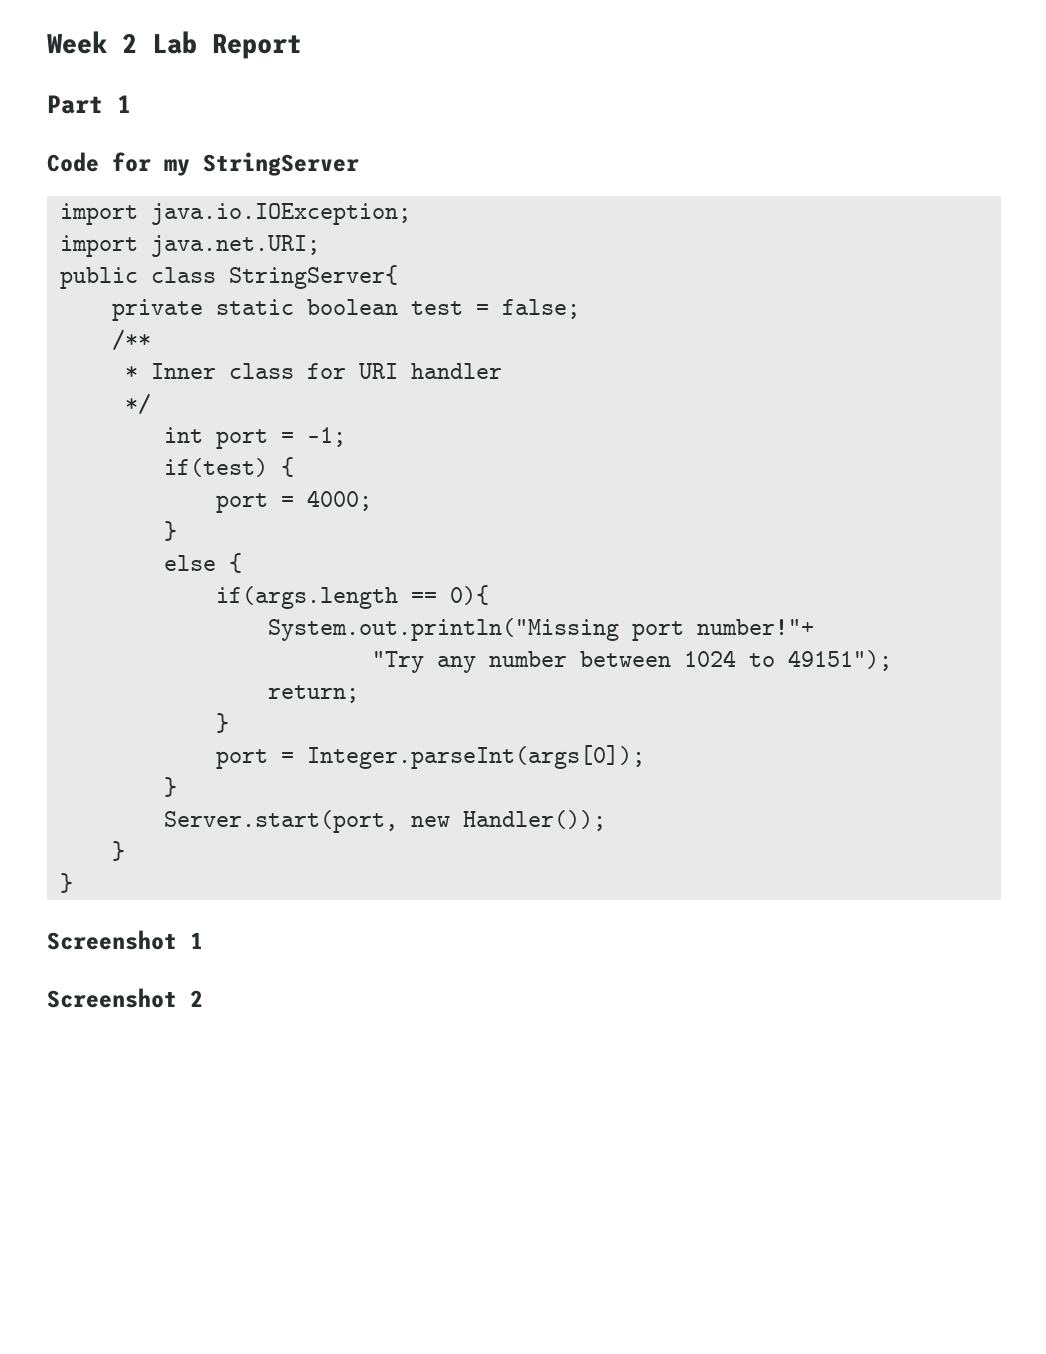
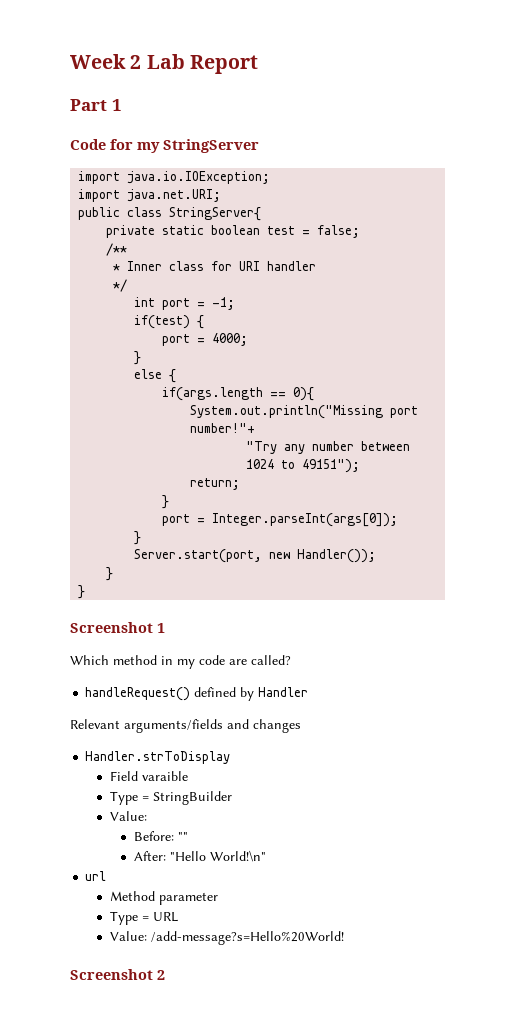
+ Which method in my code are called?
+ handleRequest() defined by Handler
+ Relevant arguments/fields and changes
+ Handler.strToDisplay
+ Field varaible
+ Type = StringBuilder
+ Value:
+ Before: ""
+ After: "Hello World!\n"
+ url
+ Method parameter
+ Type = URL
+ Value: /add-message?s=Hello%20World!

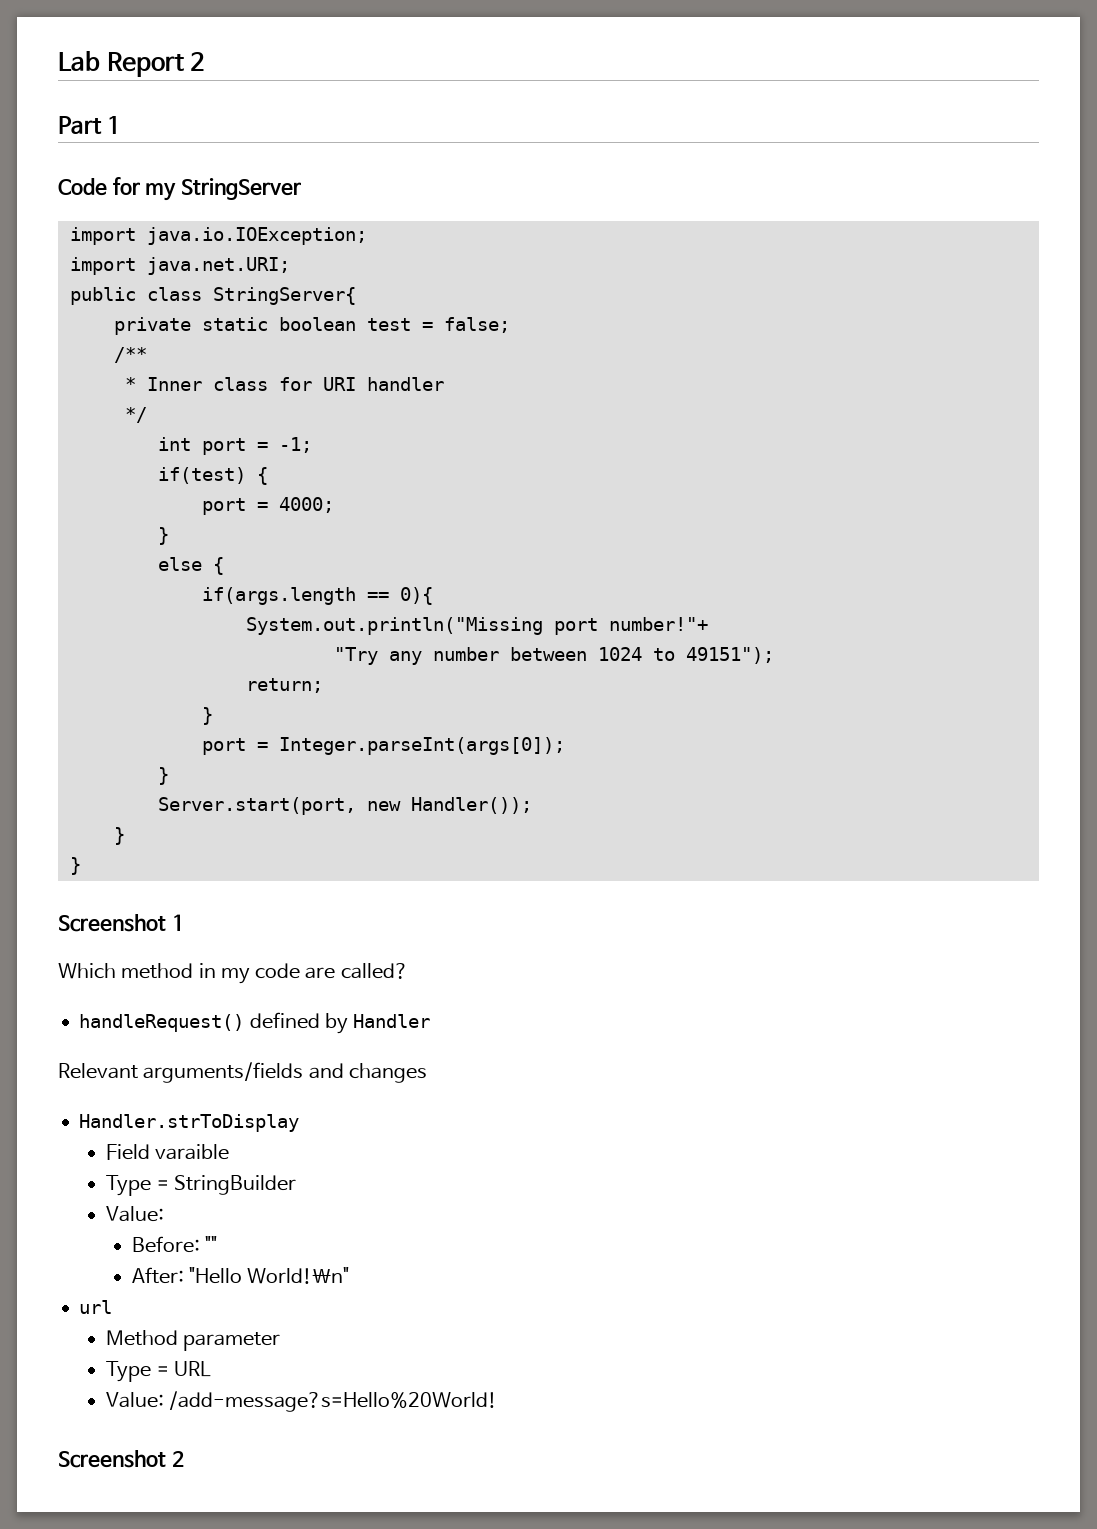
- Week 2 Lab Report
+ Lab Report 2

